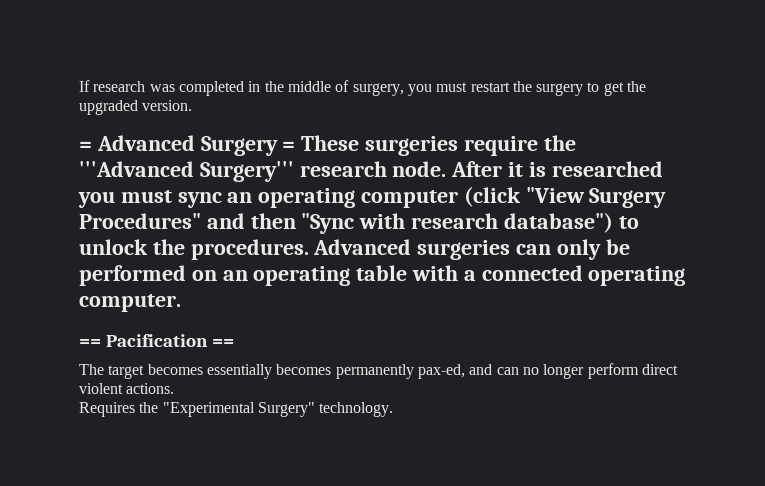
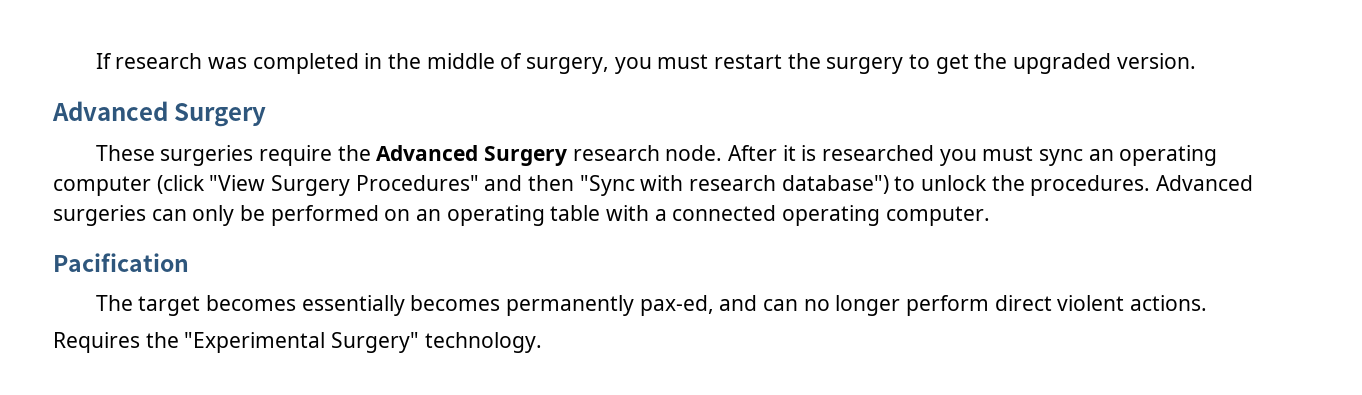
  If research was completed in the middle of surgery, you must restart the surgery to get the upgraded version.
- = Advanced Surgery = These surgeries require the '''Advanced Surgery''' research node.
+ Advanced Surgery
+ These surgeries require the Advanced Surgery research node.
- == Pacification ==
+ Pacification

